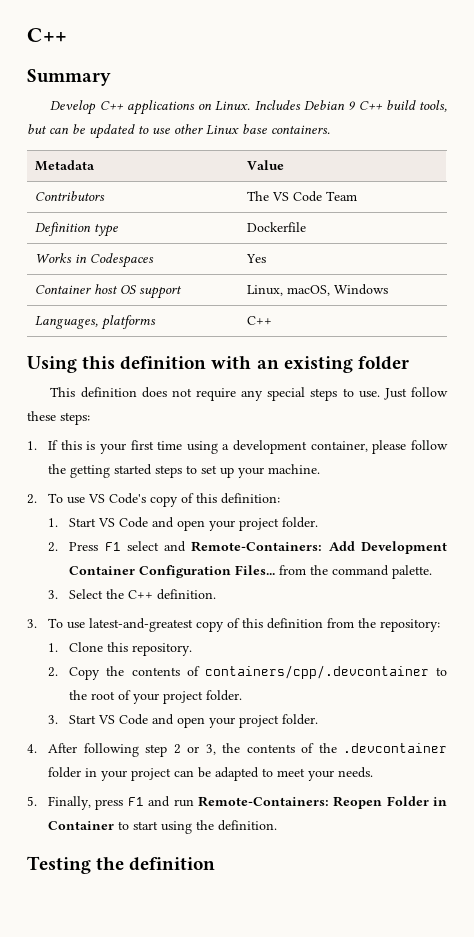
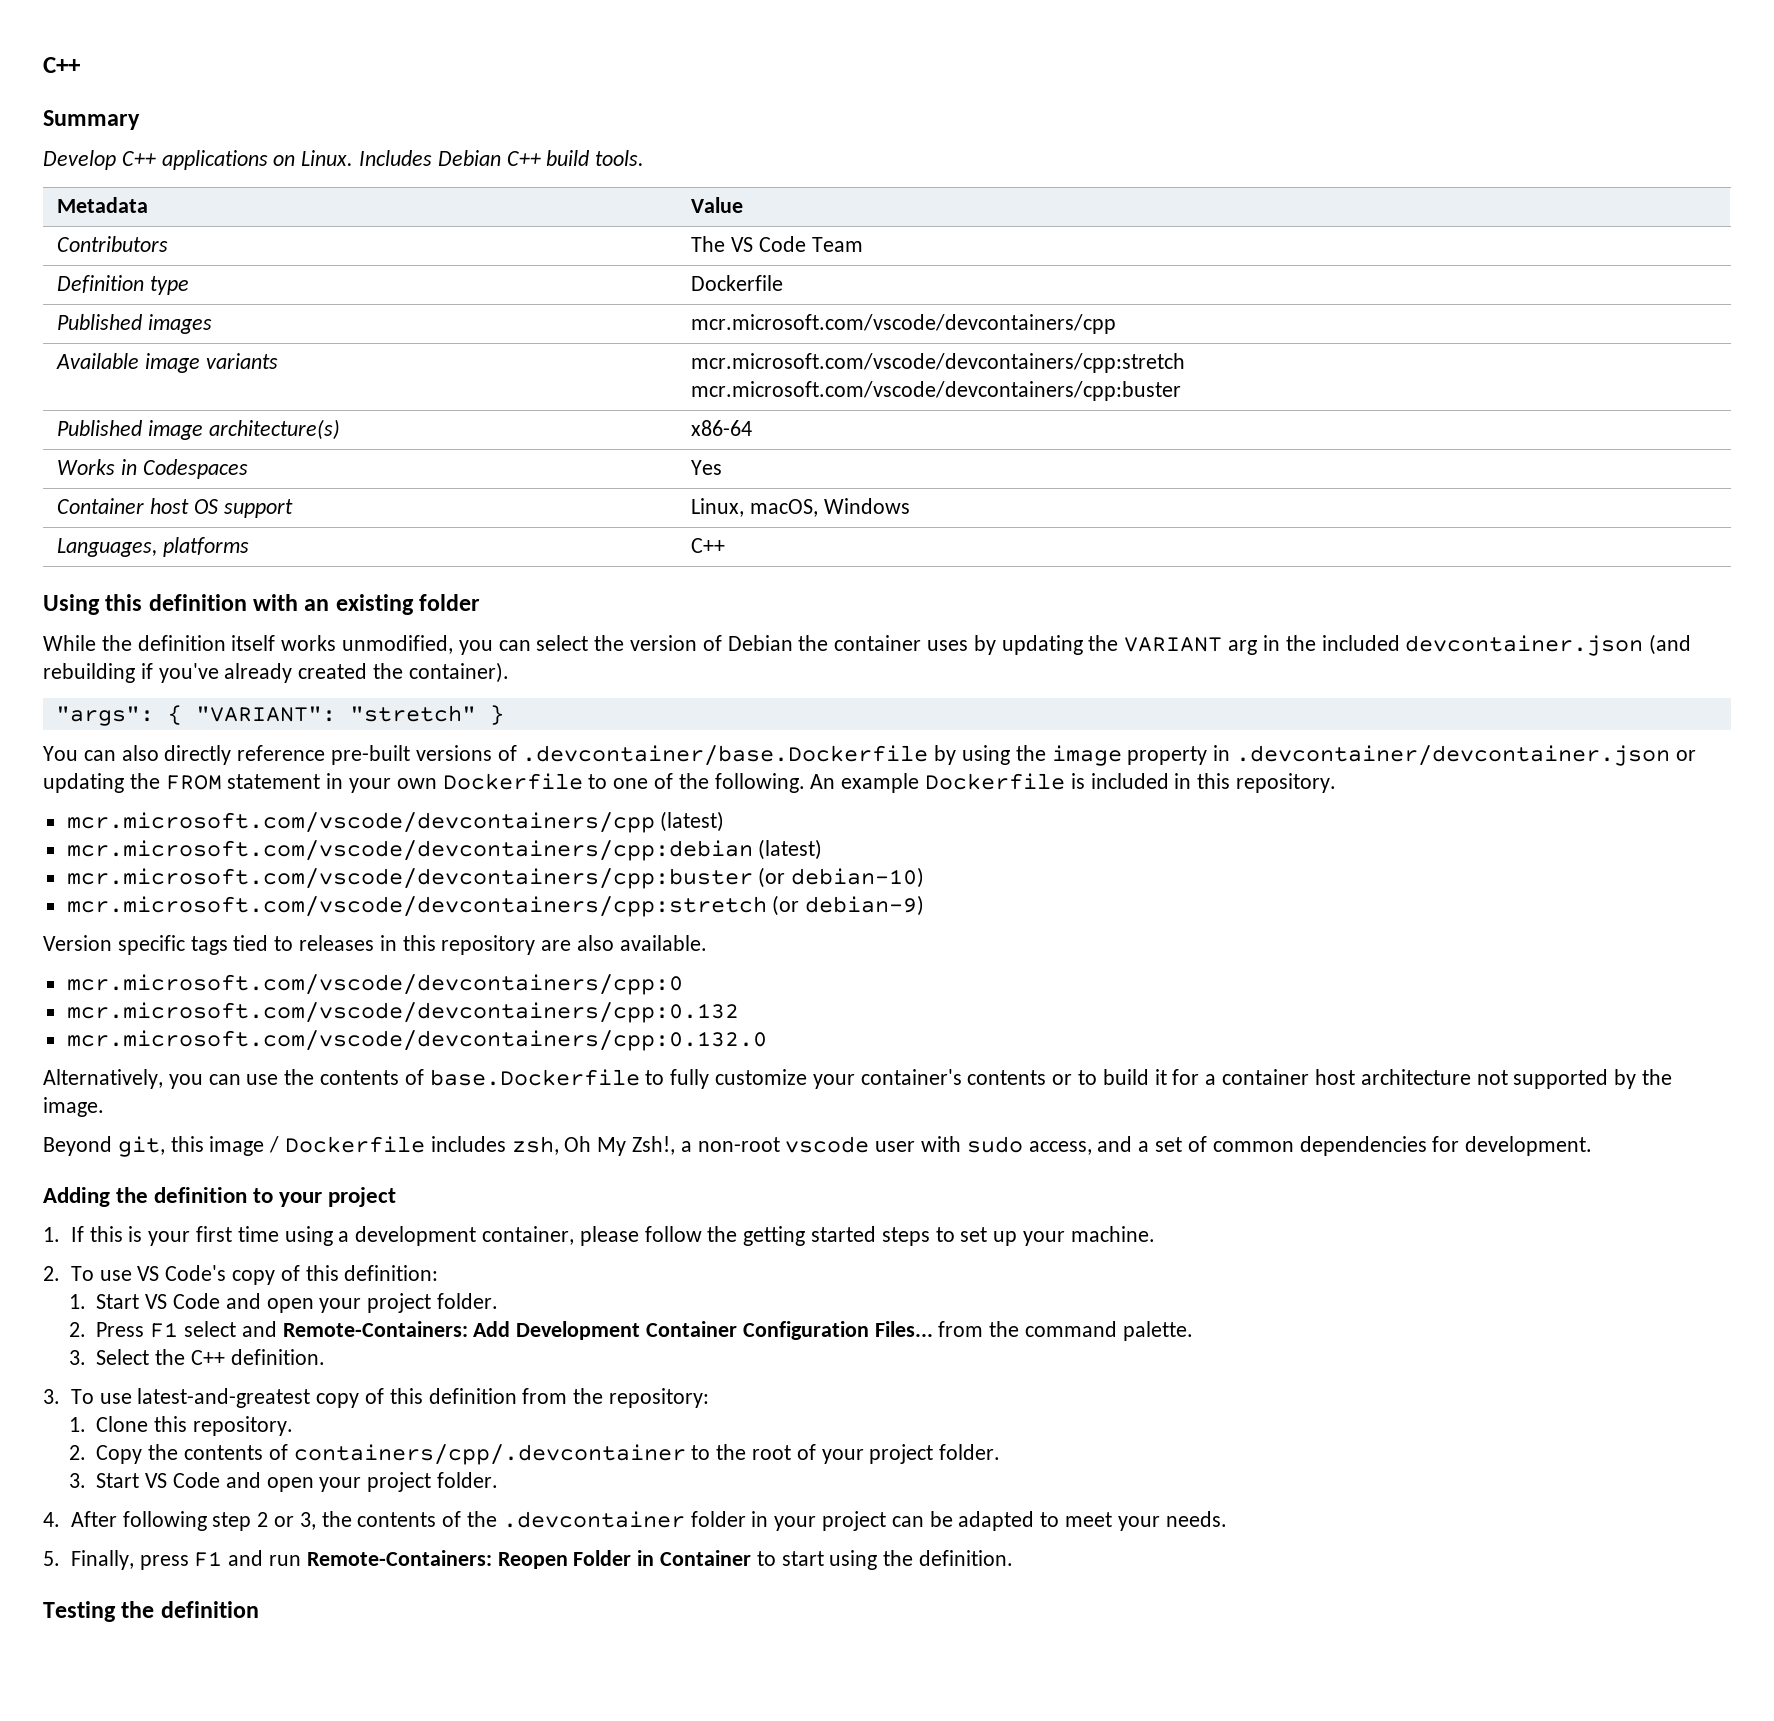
- Includes Debian 9 C++ build tools, but can be updated to use other Linux base containers.
+ Includes Debian C++ build tools.
+ Published images | mcr.microsoft.com/vscode/devcontainers/cpp
+ Available image variants | mcr.microsoft.com/vscode/devcontainers/cpp:stretch
+ mcr.microsoft.com/vscode/devcontainers/cpp:buster
+ Published image architecture(s) | x86-64
- This definition does not require any special steps to use. Just follow these steps:
+ While the definition itself works unmodified, you can select the version of Debian the container uses by updating the VARIANT arg in the included devcontainer.json (and rebuilding if you've already created the container).
+ "args": { "VARIANT": "stretch" }
+ You can also directly reference pre-built versions of .devcontainer/base.Dockerfile by using the image property in .devcontainer/devcontainer.json or updating the FROM statement in your own Dockerfile to one of the following. An example Dockerfile is included in this repository.
+ mcr.microsoft.com/vscode/devcontainers/cpp (latest)
+ mcr.microsoft.com/vscode/devcontainers/cpp:debian (latest)
+ mcr.microsoft.com/vscode/devcontainers/cpp:buster (or debian-10)
+ mcr.microsoft.com/vscode/devcontainers/cpp:stretch (or debian-9)
+ Version specific tags tied to releases in this repository are also available.
+ mcr.microsoft.com/vscode/devcontainers/cpp:0
+ mcr.microsoft.com/vscode/devcontainers/cpp:0.132
+ mcr.microsoft.com/vscode/devcontainers/cpp:0.132.0
+ Alternatively, you can use the contents of base.Dockerfile to fully customize your container's contents or to build it for a container host architecture not supported by the image.
+ Beyond git, this image / Dockerfile includes zsh, Oh My Zsh!, a non-root vscode user with sudo access, and a set of common dependencies for development.
+ Adding the definition to your project

